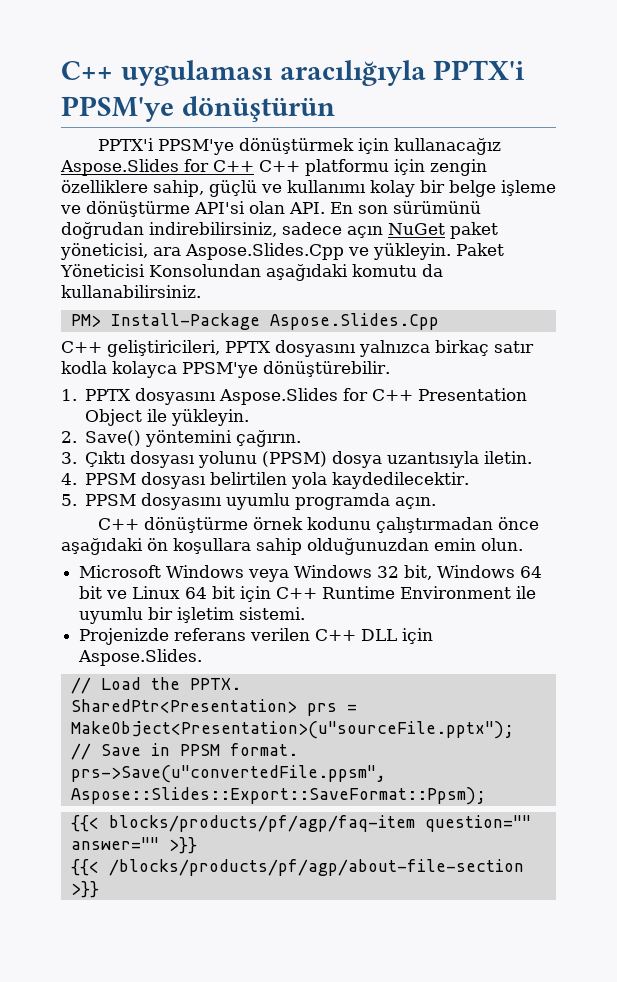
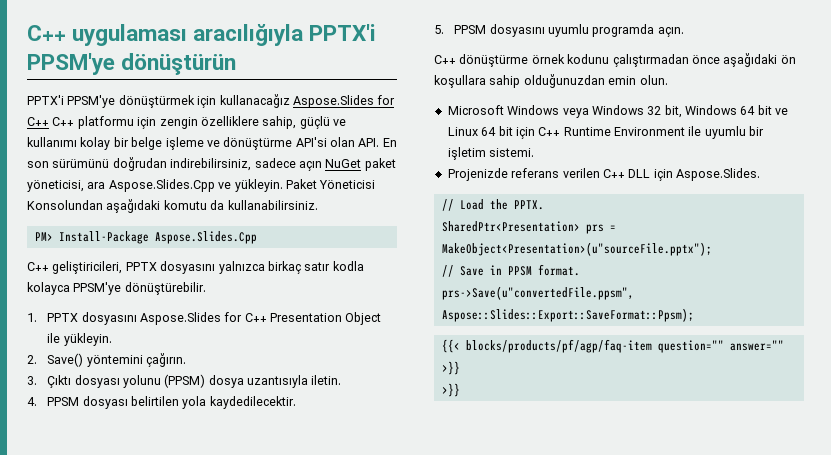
  {{< blocks/products/pf/agp/faq-item question="" answer="" >}}
- {{< /blocks/products/pf/agp/about-file-section >}}
+ >}}

